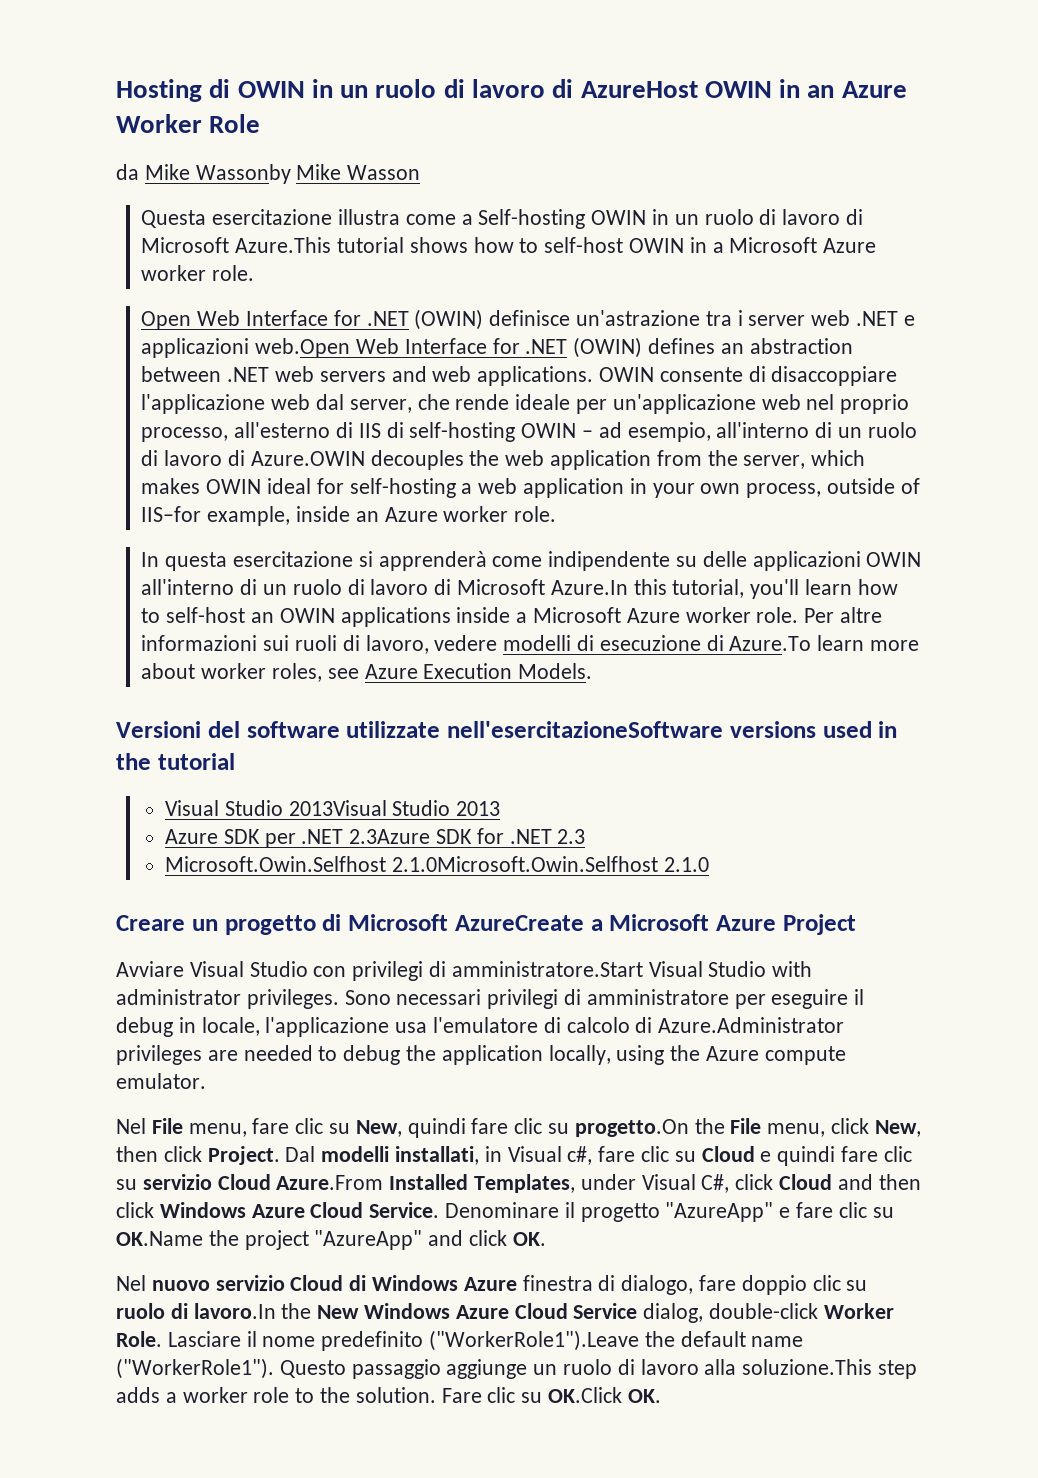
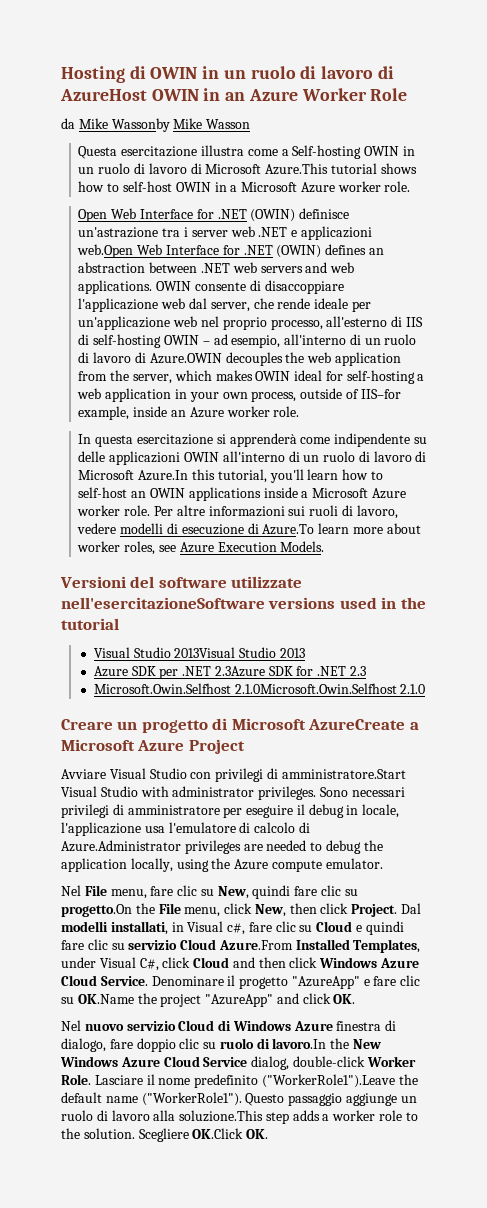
- Fare clic su OK.Click OK.
+ Scegliere OK.Click OK.

